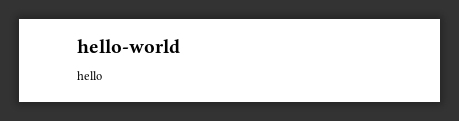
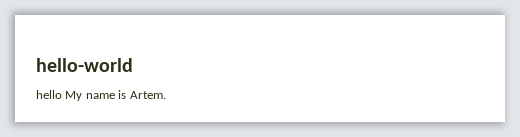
- hello
+ hello My name is Artem.

